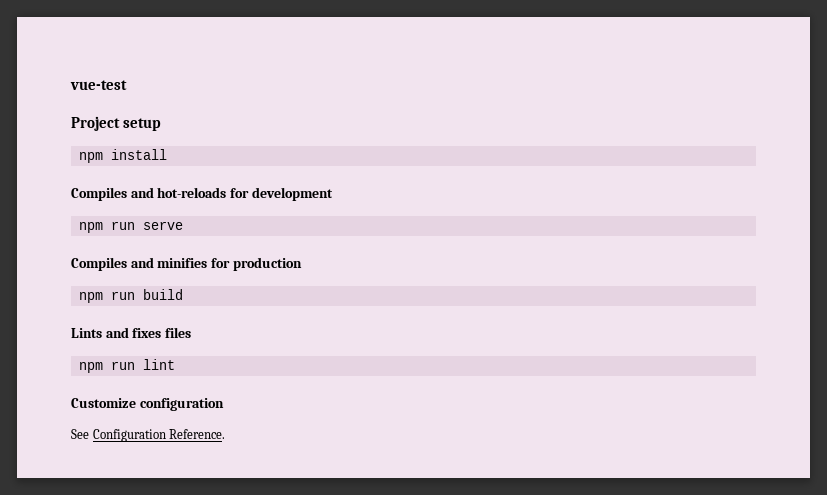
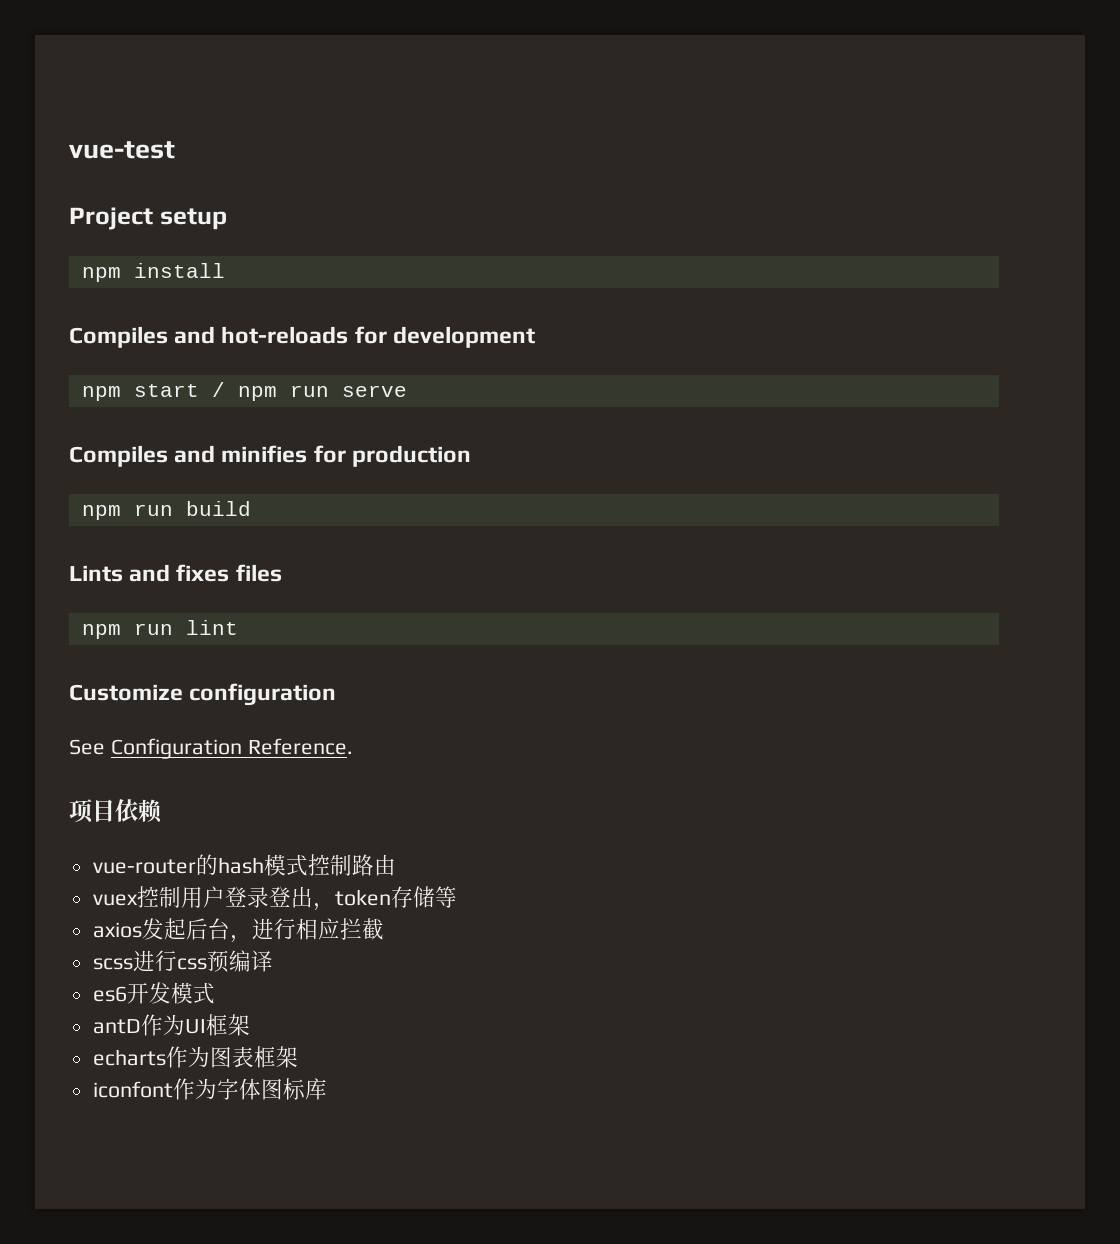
- npm run serve
+ npm start / npm run serve
+ 项目依赖
+ vue-router的hash模式控制路由
+ vuex控制用户登录登出，token存储等
+ axios发起后台，进行相应拦截
+ scss进行css预编译
+ es6开发模式
+ antD作为UI框架
+ echarts作为图表框架
+ iconfont作为字体图标库

